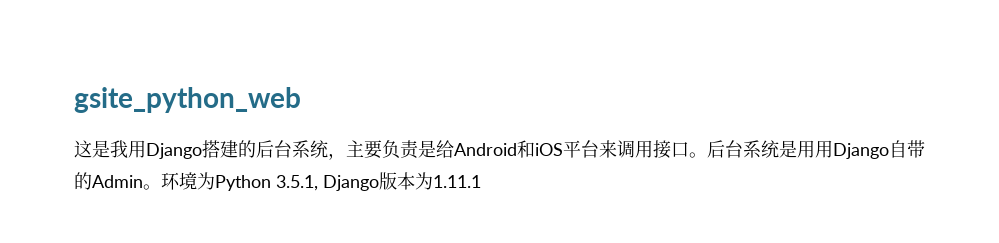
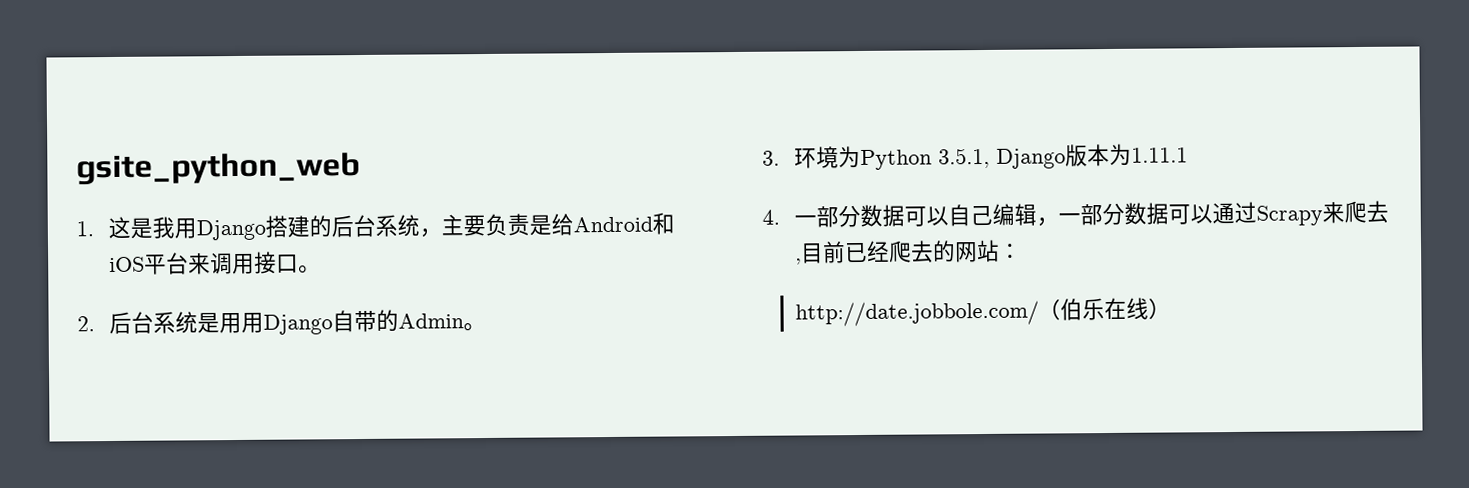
- 这是我用Django搭建的后台系统，主要负责是给Android和iOS平台来调用接口。后台系统是用用Django自带的Admin。环境为Python 3.5.1, Django版本为1.11.1
+ 1.这是我用Django搭建的后台系统，主要负责是给Android和iOS平台来调用接口。
+ 2.后台系统是用用Django自带的Admin。
+ 3.环境为Python 3.5.1, Django版本为1.11.1
+ 4.一部分数据可以自己编辑，一部分数据可以通过Scrapy来爬去,目前已经爬去的网站：
+ http://date.jobbole.com/（伯乐在线）

